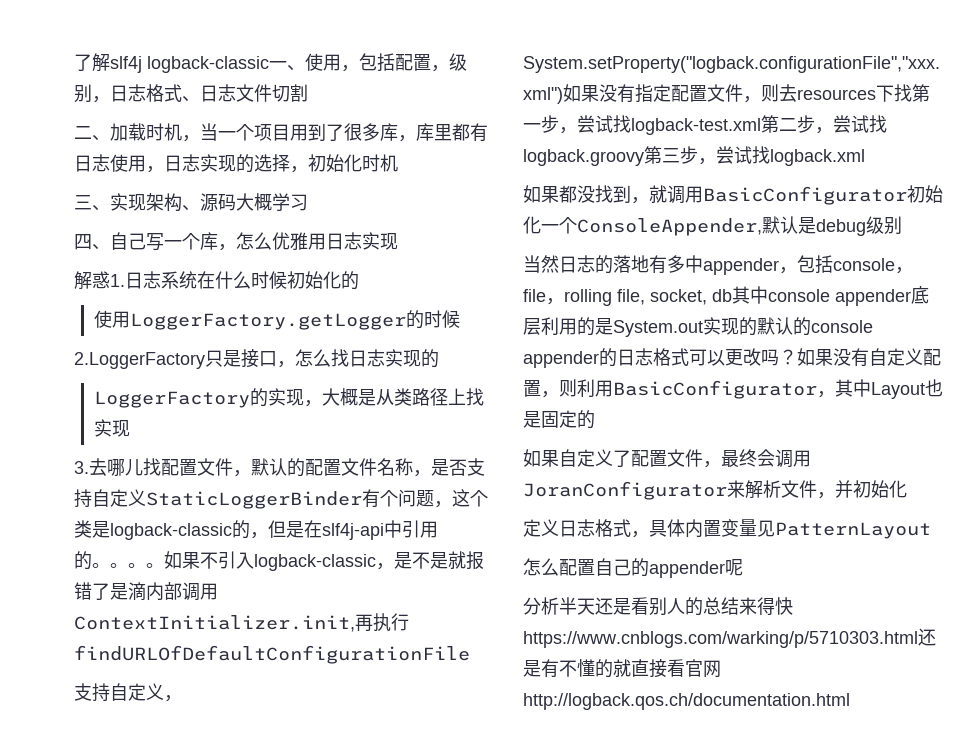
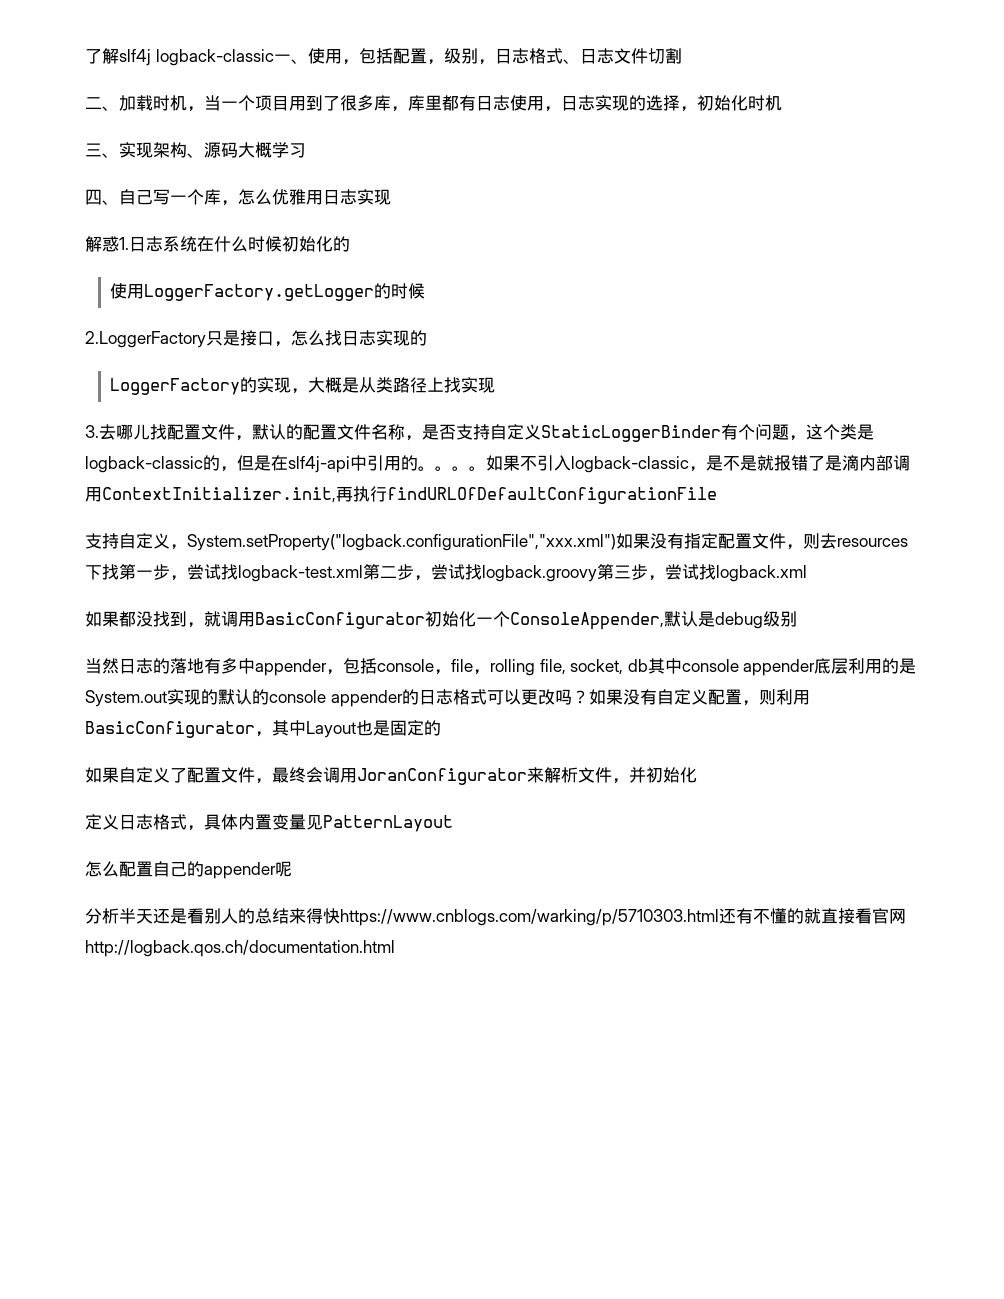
- 分析半天还是看别人的总结来得快https://www.cnblogs.com/warking/p/5710303.html还是有不懂的就直接看官网http://logback.qos.ch/documentation.html
+ 分析半天还是看别人的总结来得快https://www.cnblogs.com/warking/p/5710303.html还有不懂的就直接看官网http://logback.qos.ch/documentation.html

